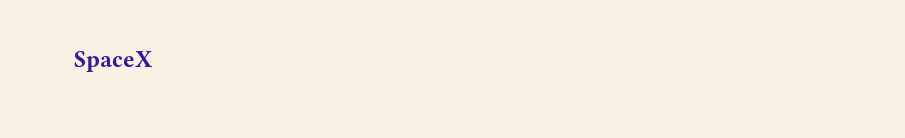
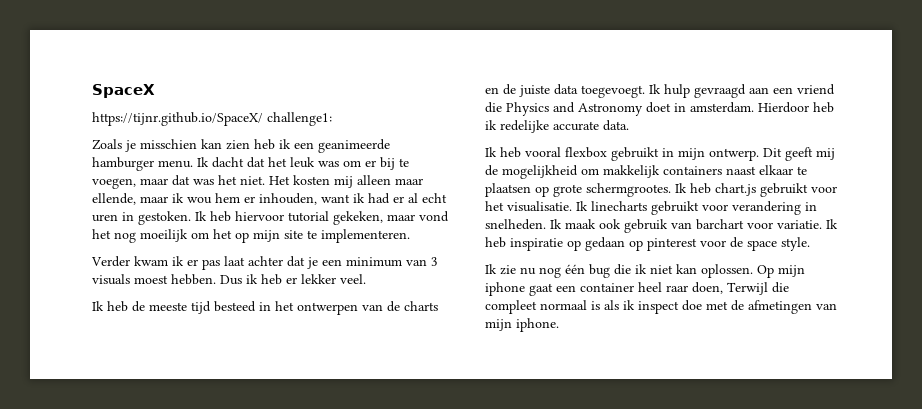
+ https://tijnr.github.io/SpaceX/ challenge1:
+ Zoals je misschien kan zien heb ik een geanimeerde hamburger menu. Ik dacht dat het leuk was om er bij te voegen, maar dat was het niet. Het kosten mij alleen maar ellende, maar ik wou hem er inhouden, want ik had er al echt uren in gestoken. Ik heb hiervoor tutorial gekeken, maar vond het nog moeilijk om het op mijn site te implementeren.
+ Verder kwam ik er pas laat achter dat je een minimum van 3 visuals moest hebben. Dus ik heb er lekker veel.
+ Ik heb de meeste tijd besteed in het ontwerpen van de charts en de juiste data toegevoegt. Ik hulp gevraagd aan een vriend die Physics and Astronomy doet in amsterdam. Hierdoor heb ik redelijke accurate data.
+ Ik heb vooral flexbox gebruikt in mijn ontwerp. Dit geeft mij de mogelijkheid om makkelijk containers naast elkaar te plaatsen op grote schermgrootes. Ik heb chart.js gebruikt voor het visualisatie. Ik linecharts gebruikt voor verandering in snelheden. Ik maak ook gebruik van barchart voor variatie. Ik heb inspiratie op gedaan op pinterest voor de space style.
+ Ik zie nu nog één bug die ik niet kan oplossen. Op mijn iphone gaat een container heel raar doen, Terwijl die compleet normaal is als ik inspect doe met de afmetingen van mijn iphone.

